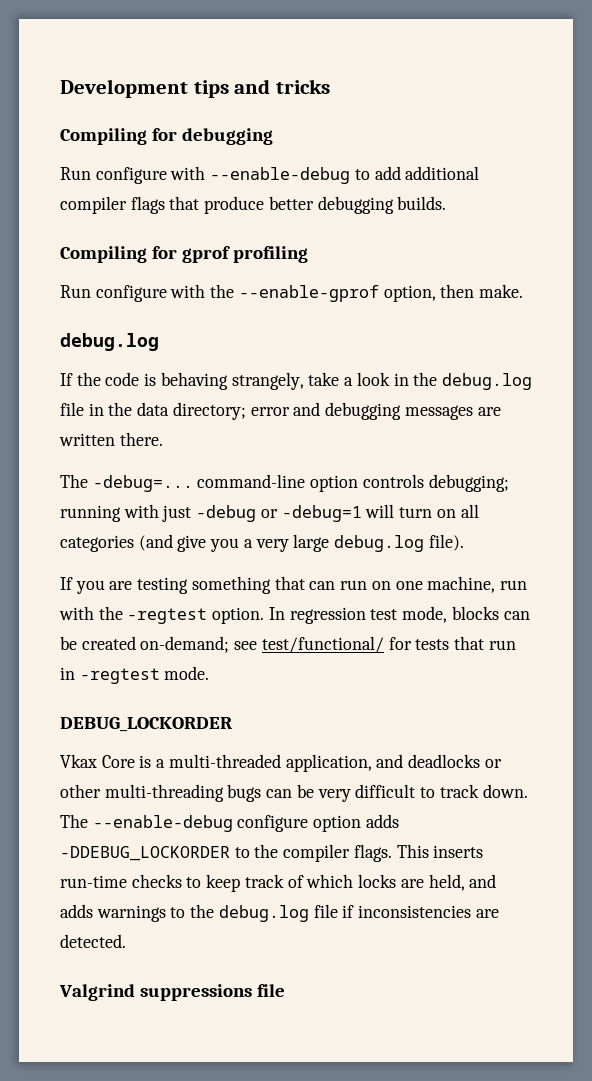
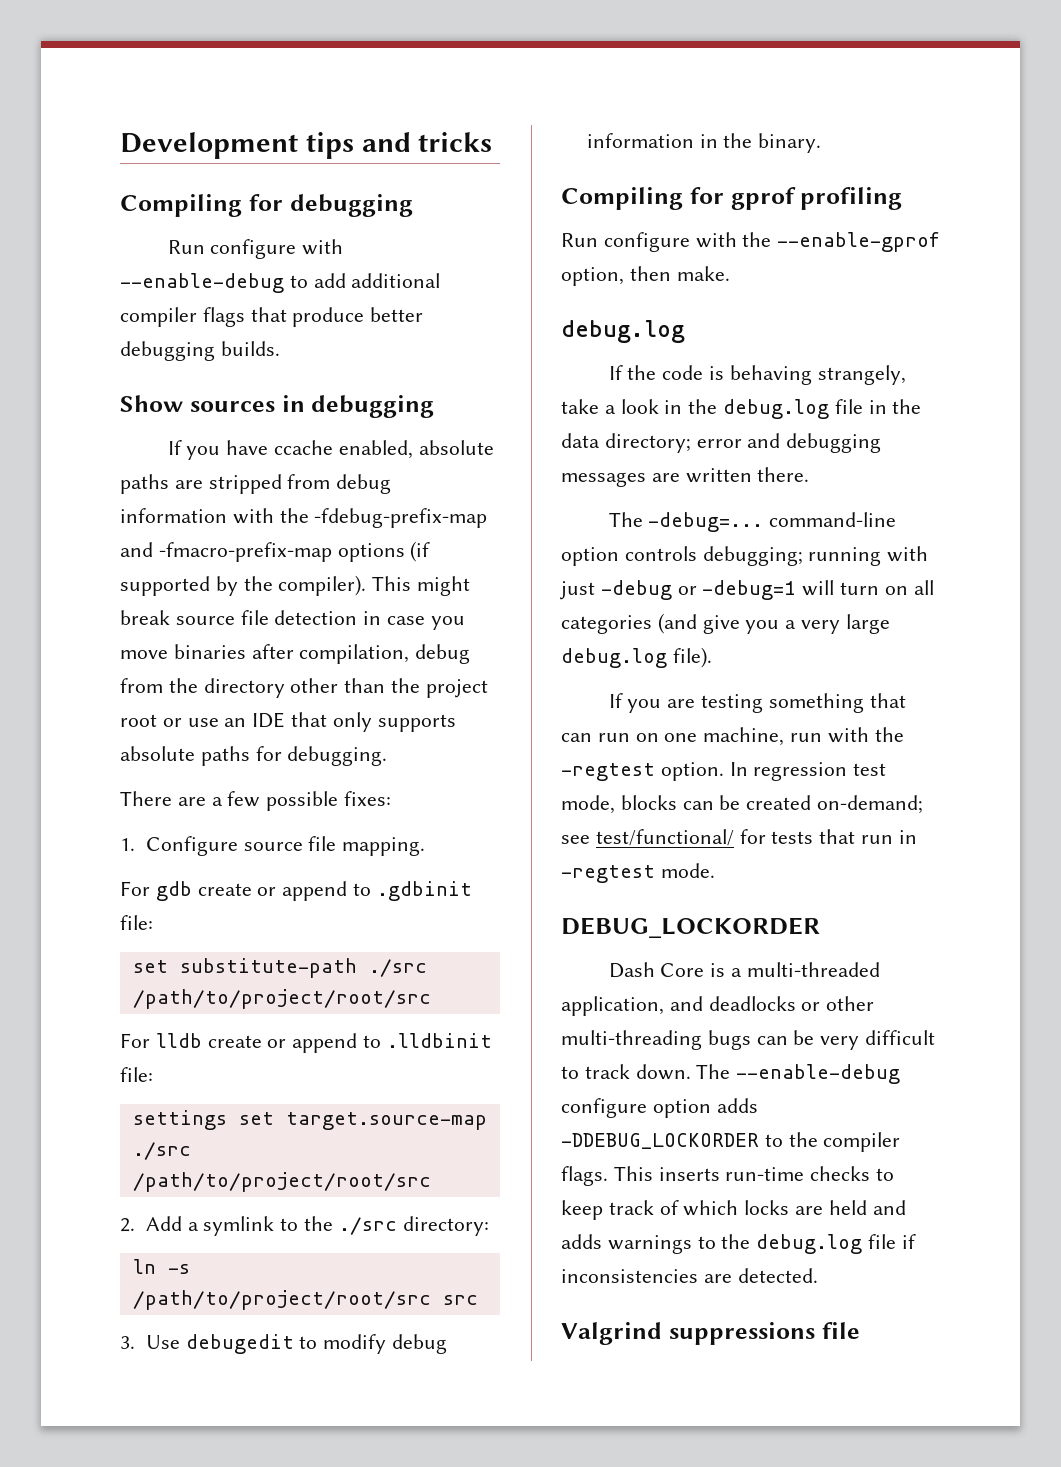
+ Show sources in debugging
+ If you have ccache enabled, absolute paths are stripped from debug information with the -fdebug-prefix-map and -fmacro-prefix-map options (if supported by the compiler). This might break source file detection in case you move binaries after compilation, debug from the directory other than the project root or use an IDE that only supports absolute paths for debugging.
+ There are a few possible fixes:
+ 1. Configure source file mapping.
+ For gdb create or append to .gdbinit file:
+ set substitute-path ./src /path/to/project/root/src
+ For lldb create or append to .lldbinit file:
+ settings set target.source-map ./src /path/to/project/root/src
+ 2. Add a symlink to the ./src directory:
+ ln -s /path/to/project/root/src src
+ 3. Use debugedit to modify debug information in the binary.
- Vkax Core is a multi-threaded application, and deadlocks or other multi-threading bugs can be very difficult to track down.
+ Dash Core is a multi-threaded application, and deadlocks or other multi-threading bugs can be very difficult to track down.
- This inserts run-time checks to keep track of which locks are held, and adds warnings to the debug.log file if inconsistencies are detected.
+ This inserts run-time checks to keep track of which locks are held and adds warnings to the debug.log file if inconsistencies are detected.

